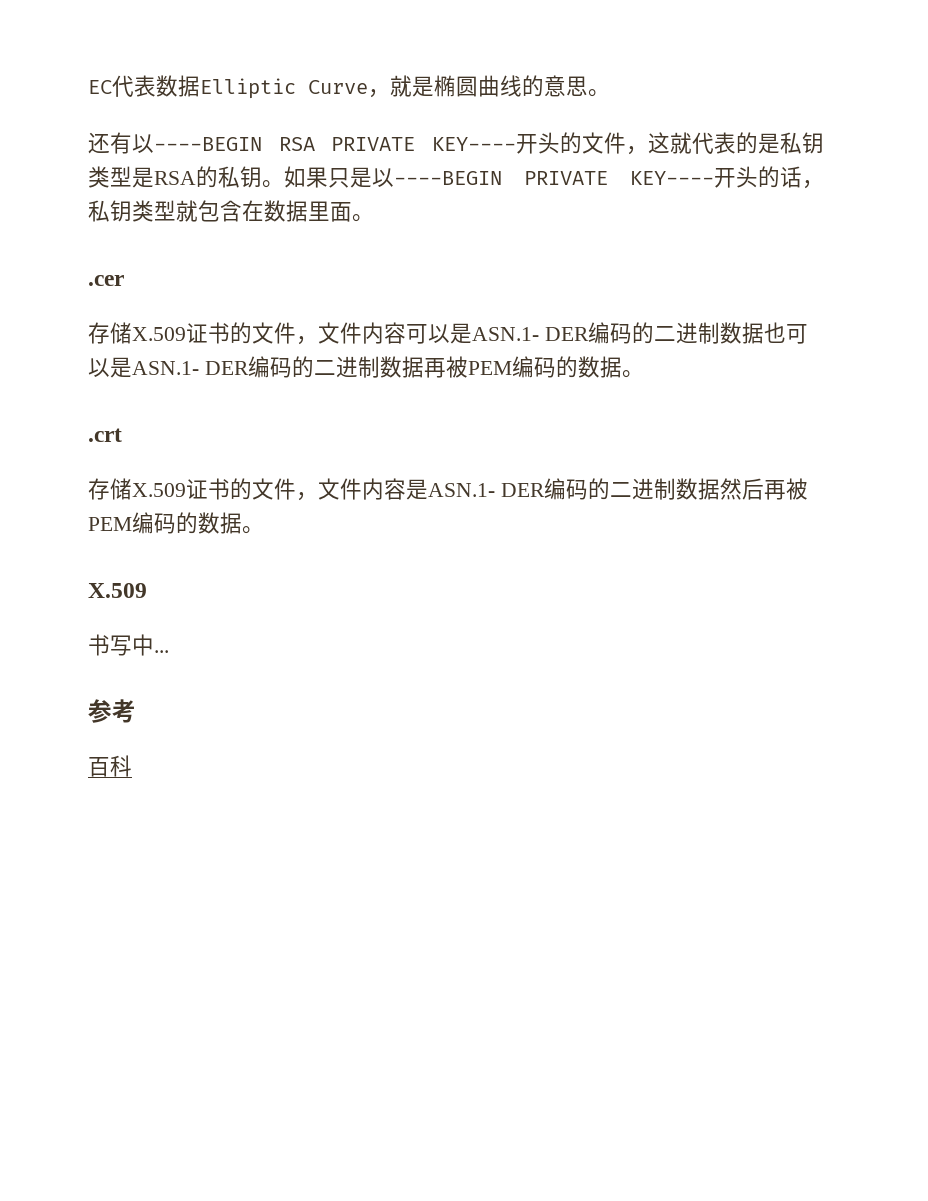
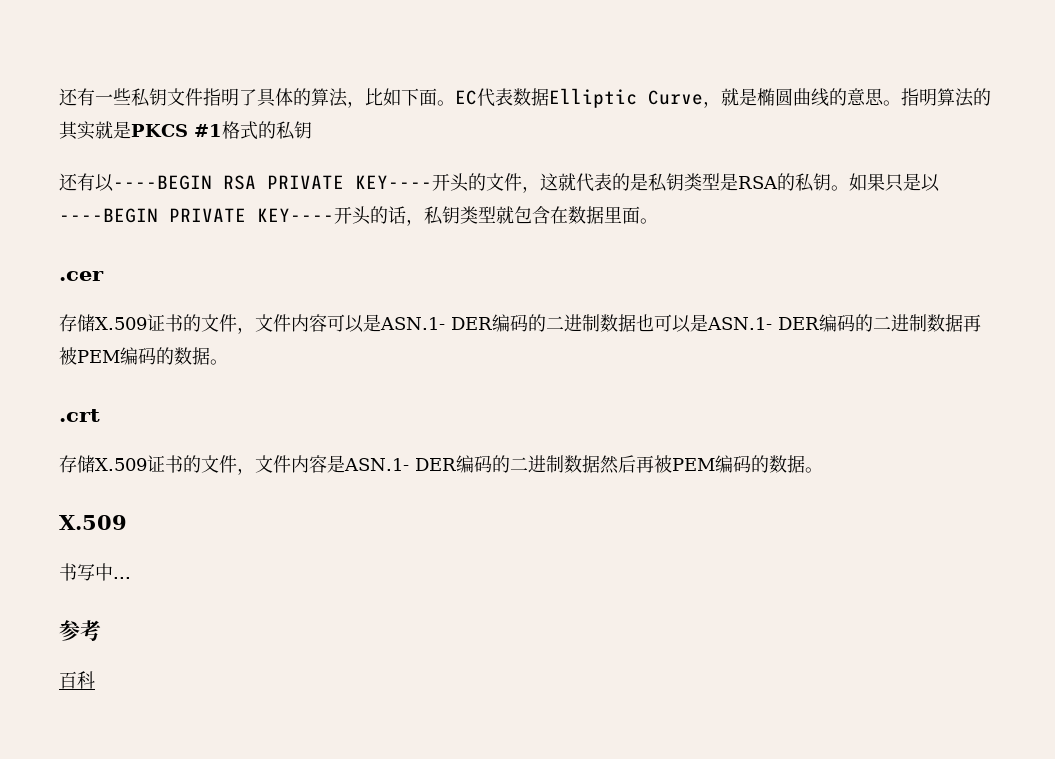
+ 还有一些私钥文件指明了具体的算法，比如下面。
+ 指明算法的其实就是PKCS #1格式的私钥

